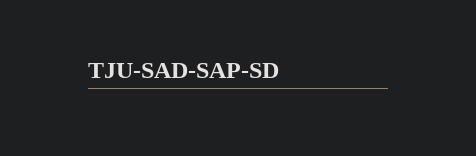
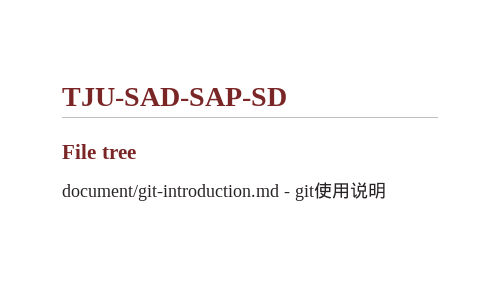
+ File tree
+ document/git-introduction.md - git使用说明

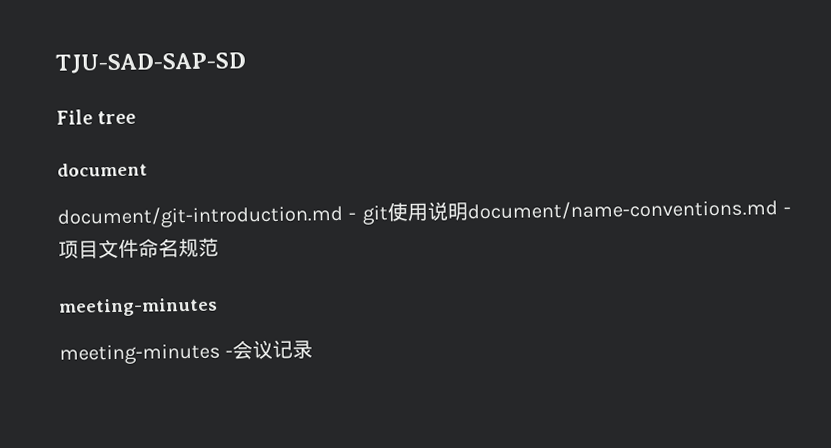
+ document
- document/git-introduction.md - git使用说明
+ document/git-introduction.md - git使用说明document/name-conventions.md -项目文件命名规范
+ meeting-minutes
+ meeting-minutes -会议记录

